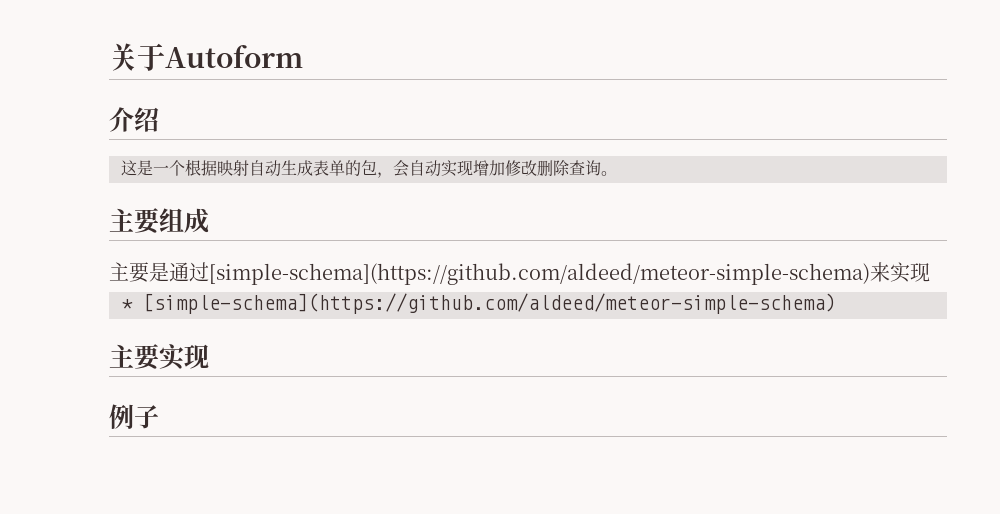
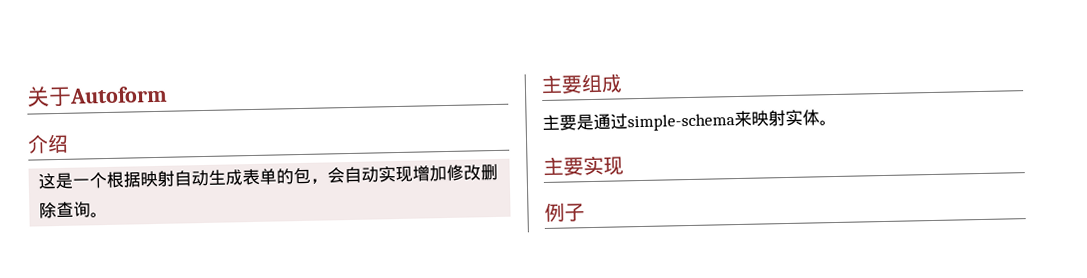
- 主要是通过[simple-schema](https://github.com/aldeed/meteor-simple-schema)来实现
- * [simple-schema](https://github.com/aldeed/meteor-simple-schema)
+ 主要是通过simple-schema来映射实体。

